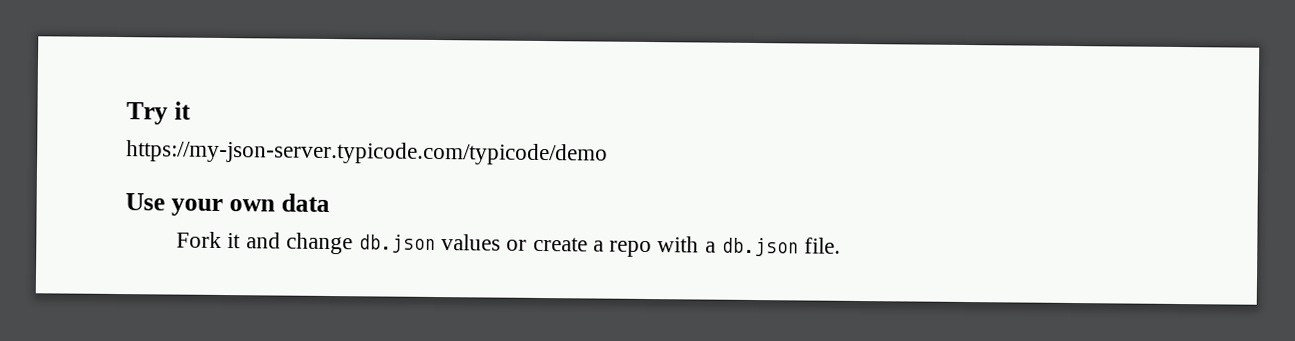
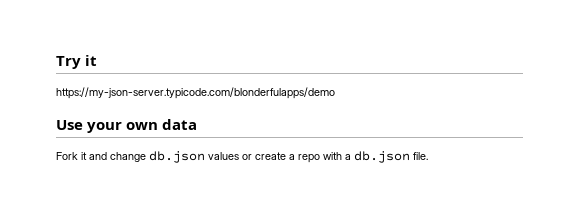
- https://my-json-server.typicode.com/typicode/demo
+ https://my-json-server.typicode.com/blonderfulapps/demo

